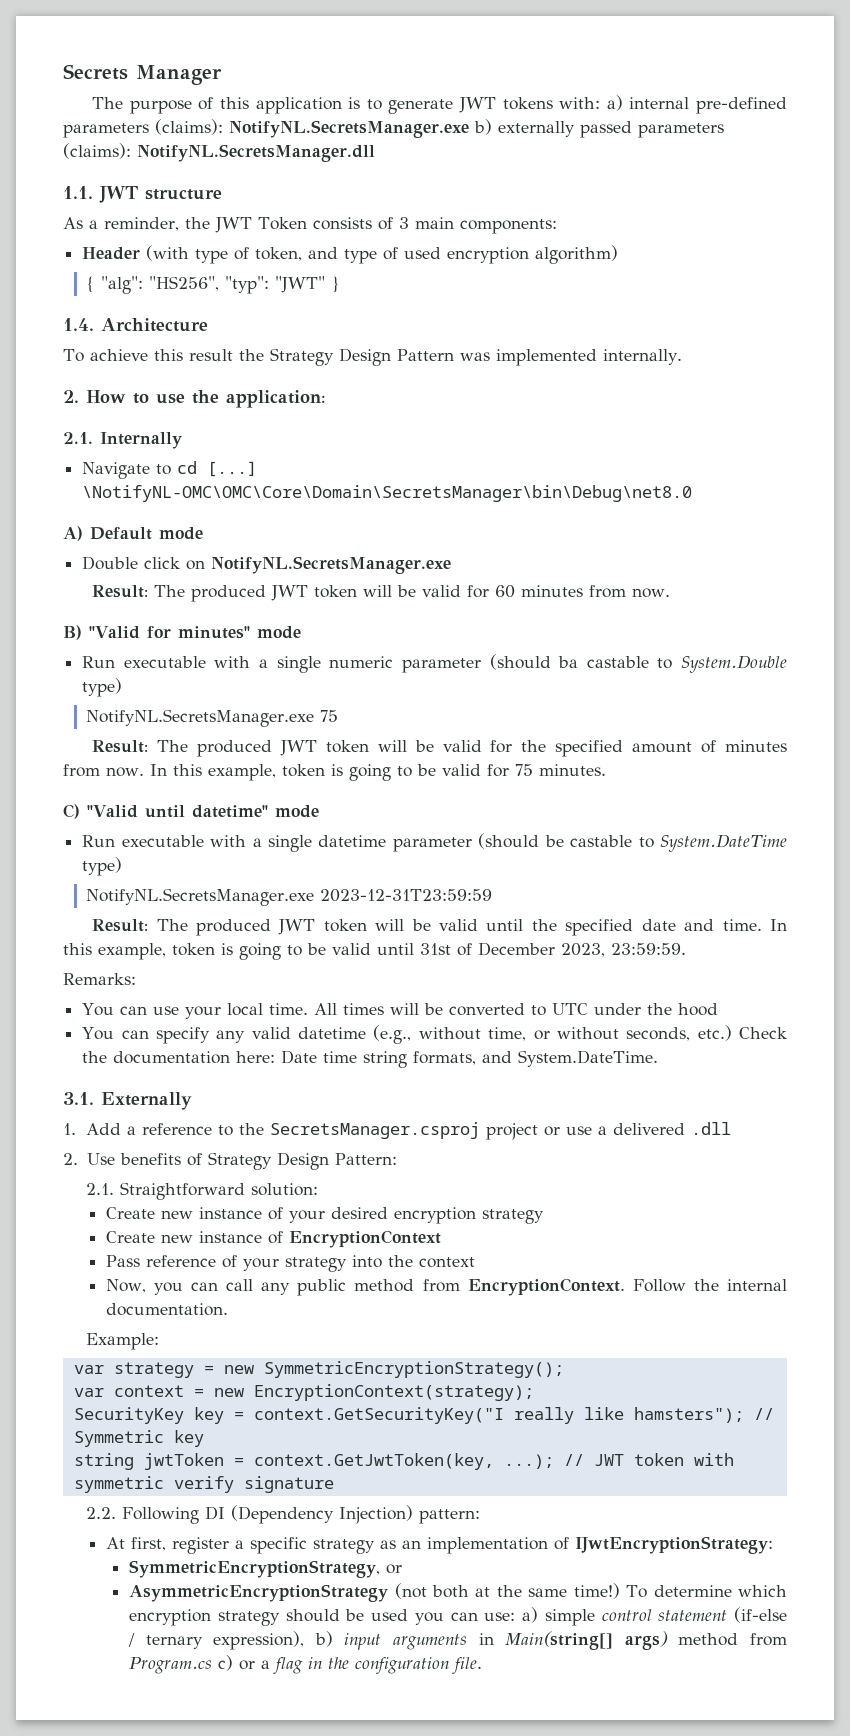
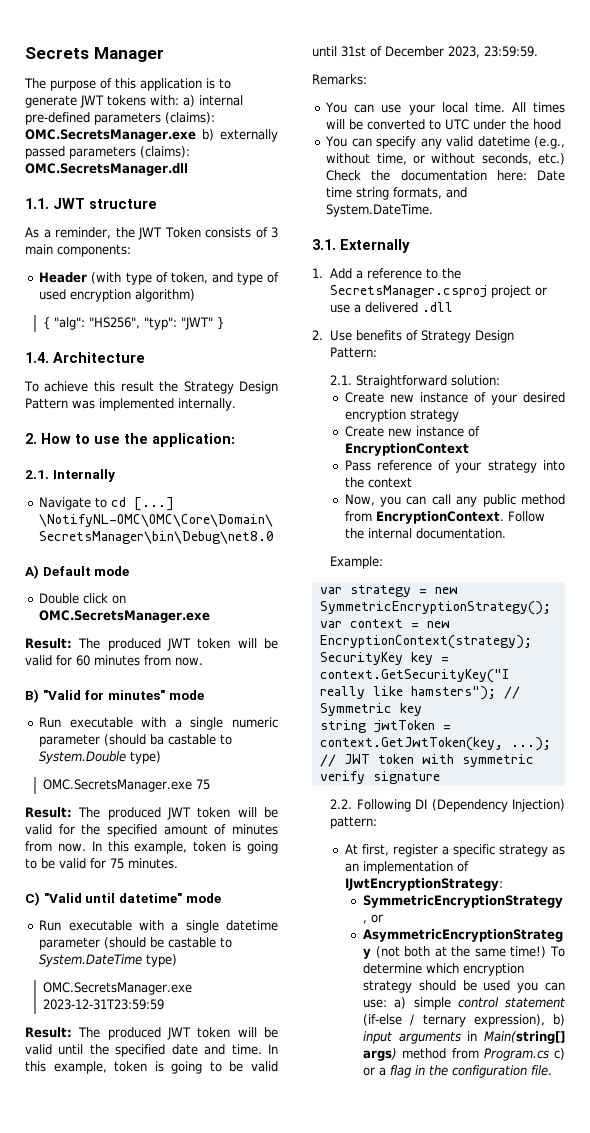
- The purpose of this application is to generate JWT tokens with: a) internal pre-defined parameters (claims): NotifyNL.SecretsManager.exe b) externally passed parameters (claims): NotifyNL.SecretsManager.dll
+ The purpose of this application is to generate JWT tokens with: a) internal pre-defined parameters (claims): OMC.SecretsManager.exe b) externally passed parameters (claims): OMC.SecretsManager.dll
- Double click on NotifyNL.SecretsManager.exe
+ Double click on OMC.SecretsManager.exe
- NotifyNL.SecretsManager.exe 75
+ OMC.SecretsManager.exe 75
- NotifyNL.SecretsManager.exe 2023-12-31T23:59:59
+ OMC.SecretsManager.exe 2023-12-31T23:59:59

